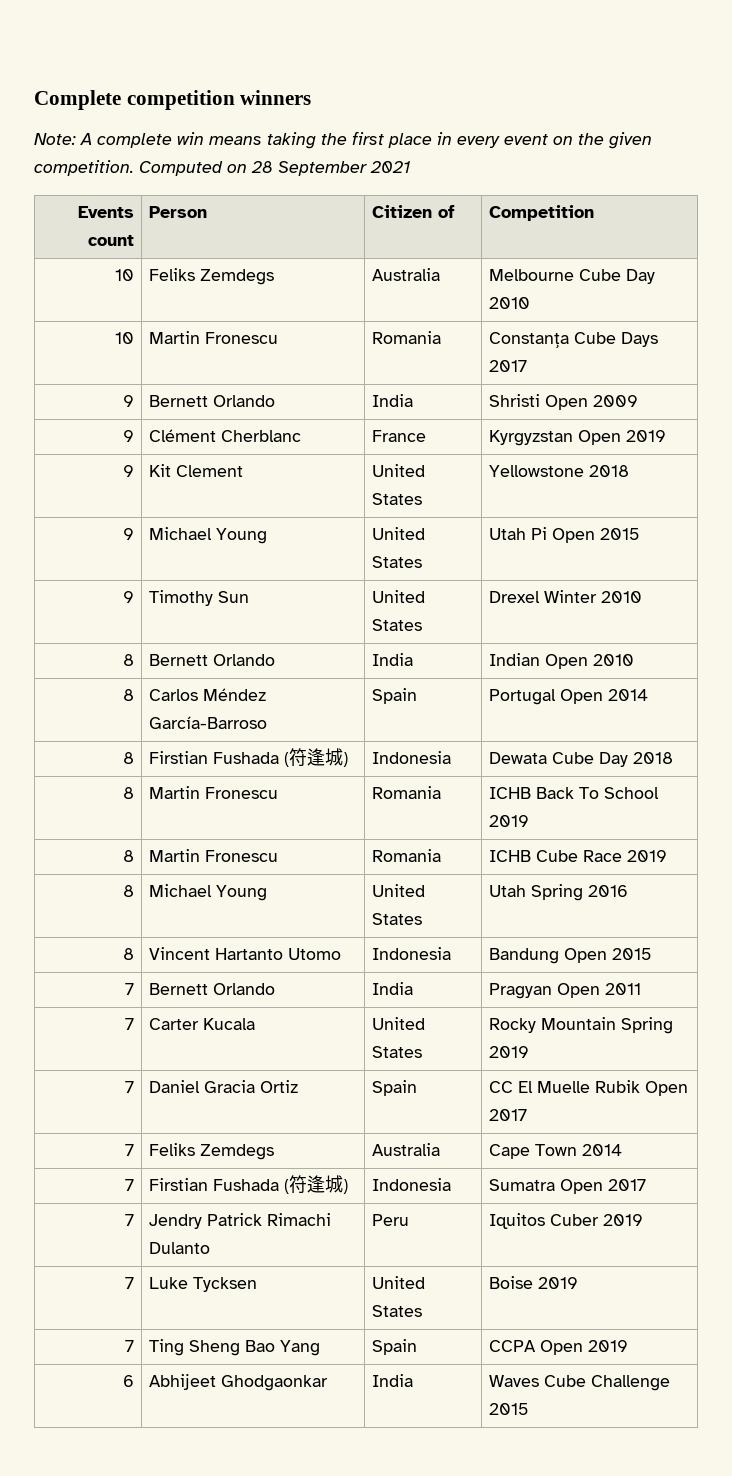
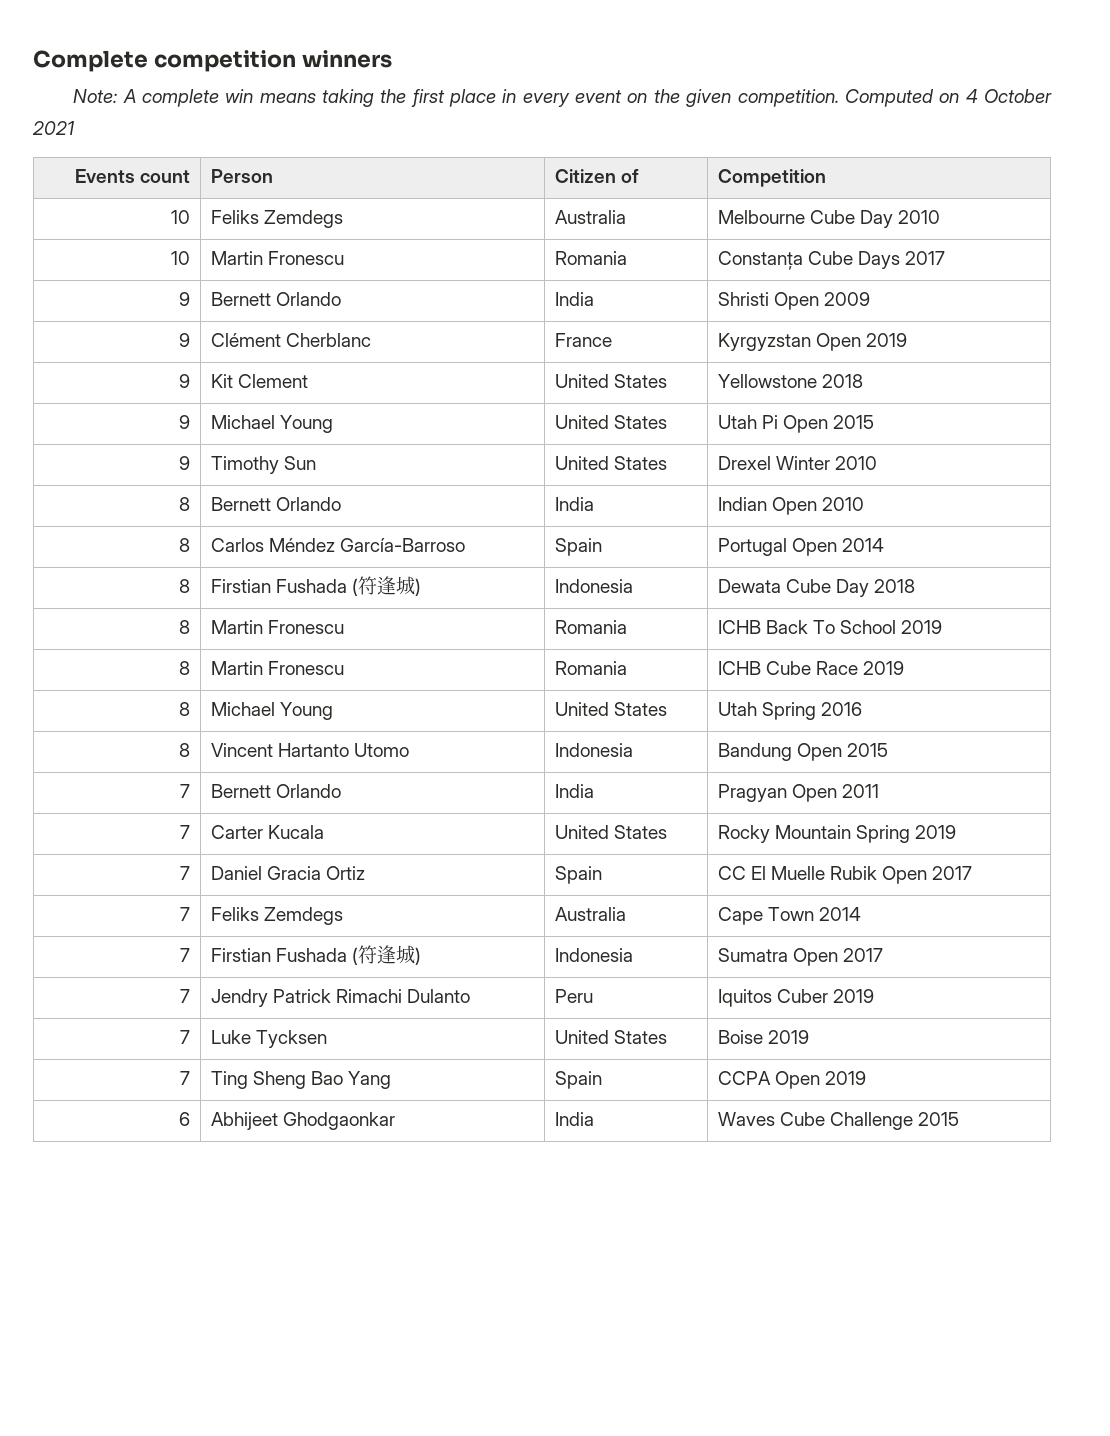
- Computed on 28 September 2021
+ Computed on 4 October 2021

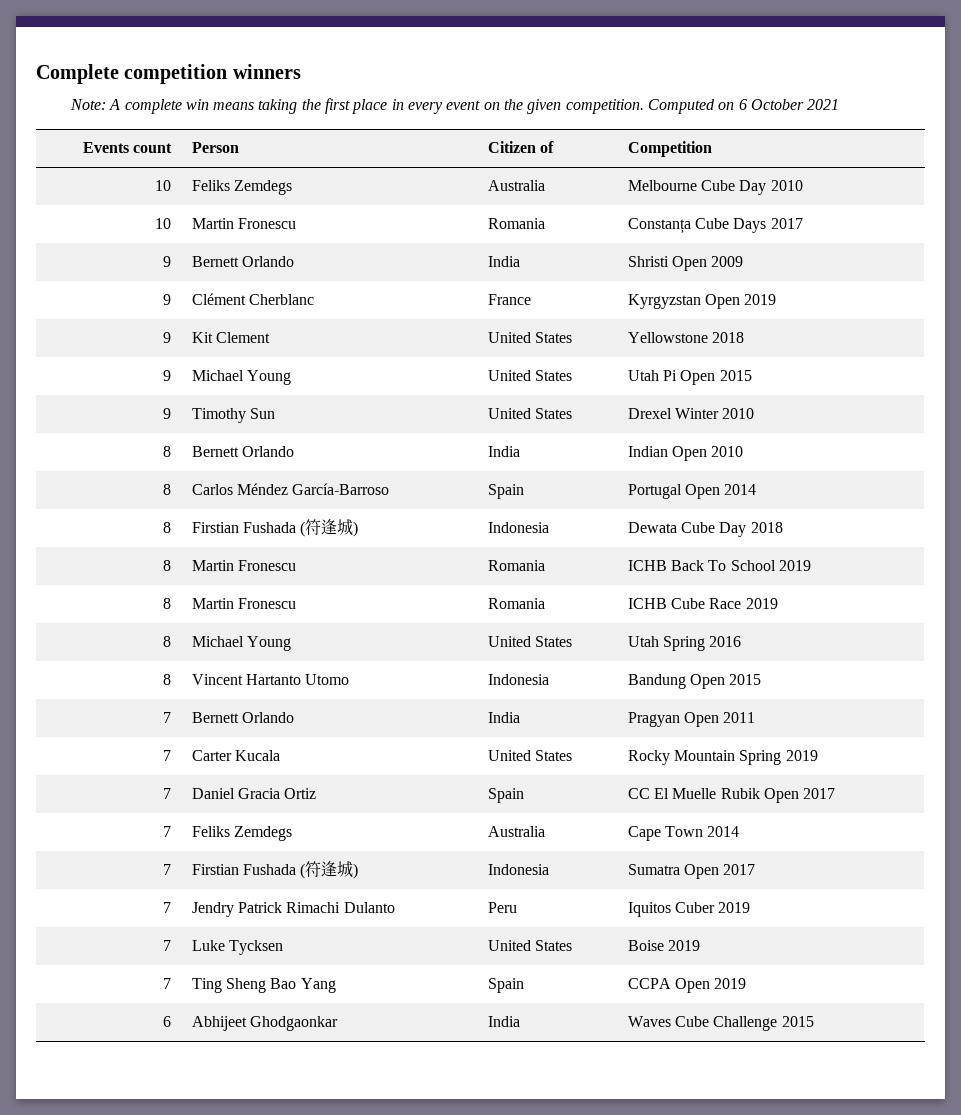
- Computed on 4 October 2021
+ Computed on 6 October 2021

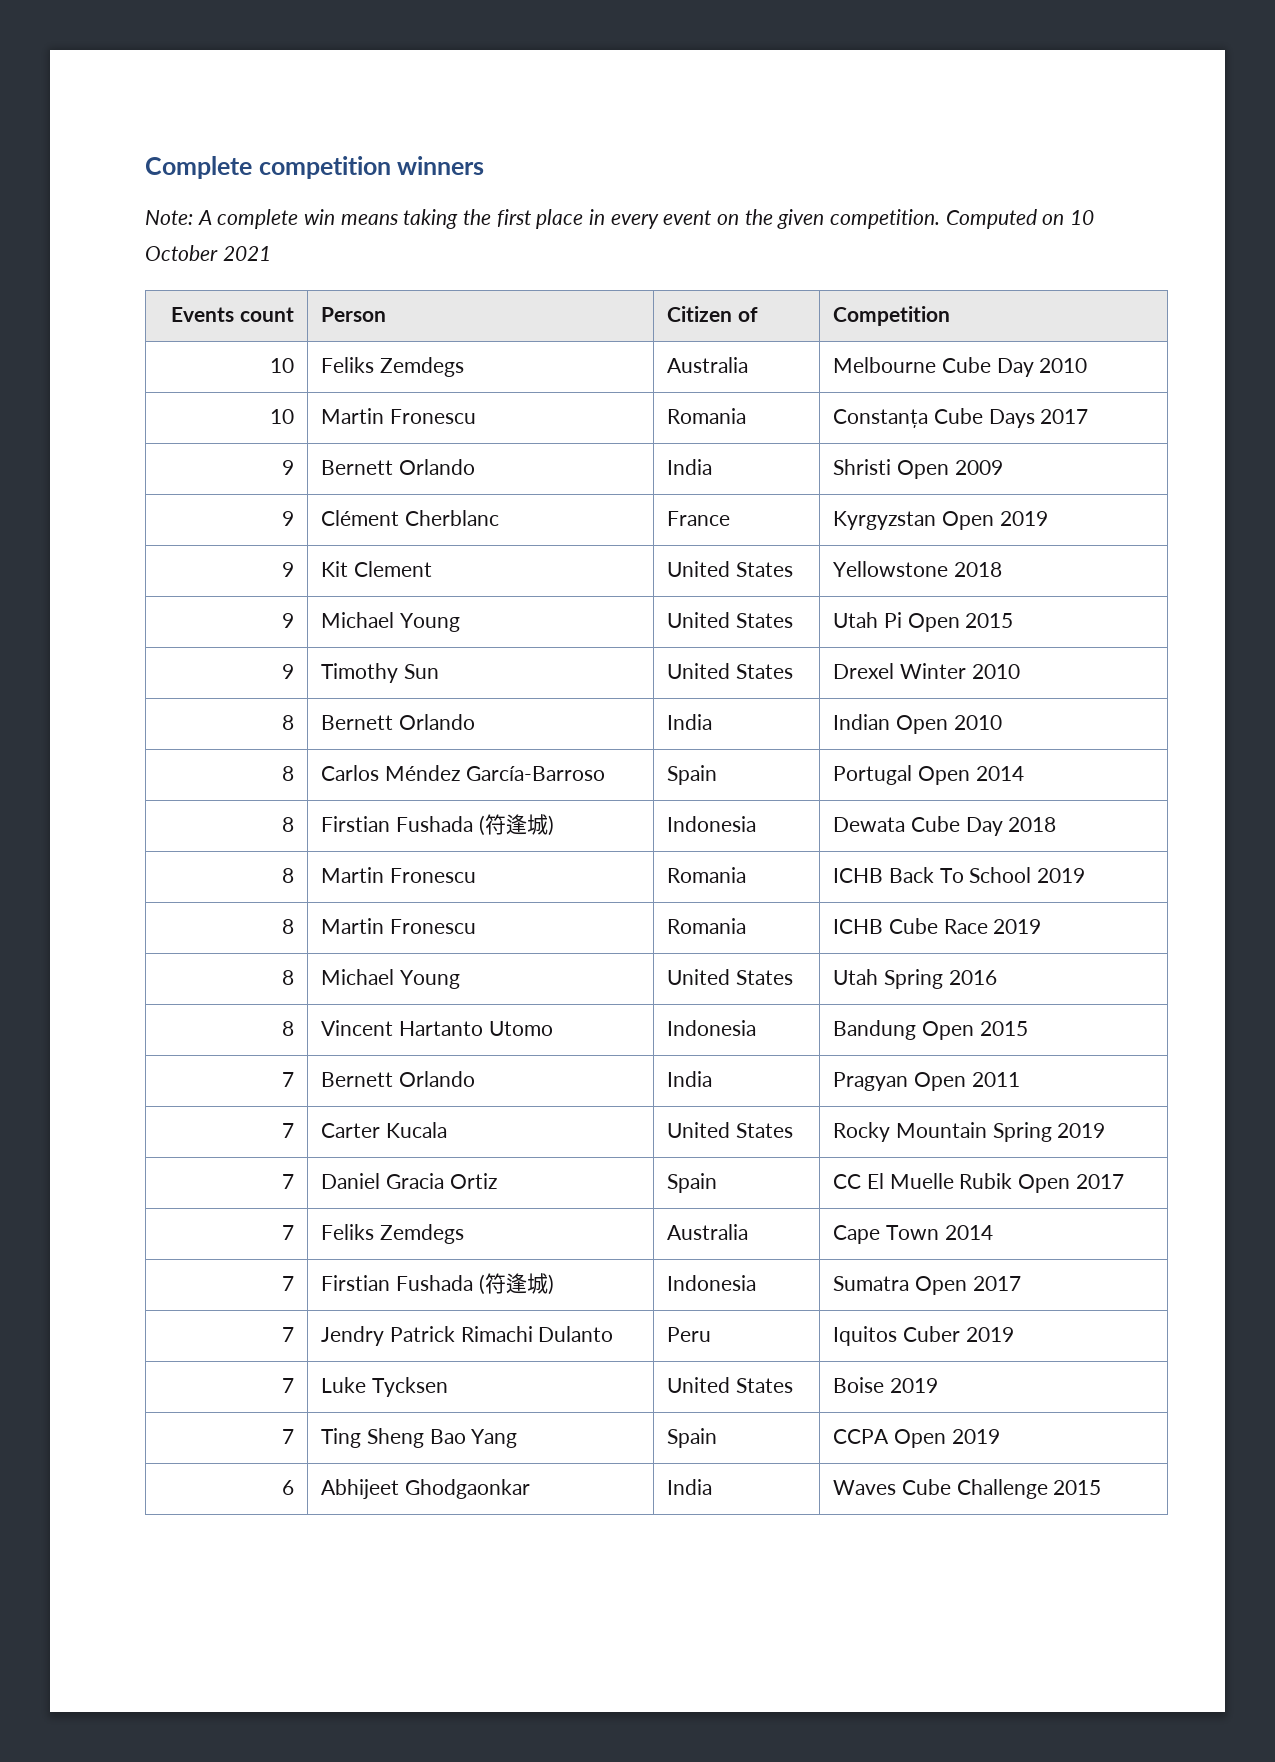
- Computed on 6 October 2021
+ Computed on 10 October 2021

